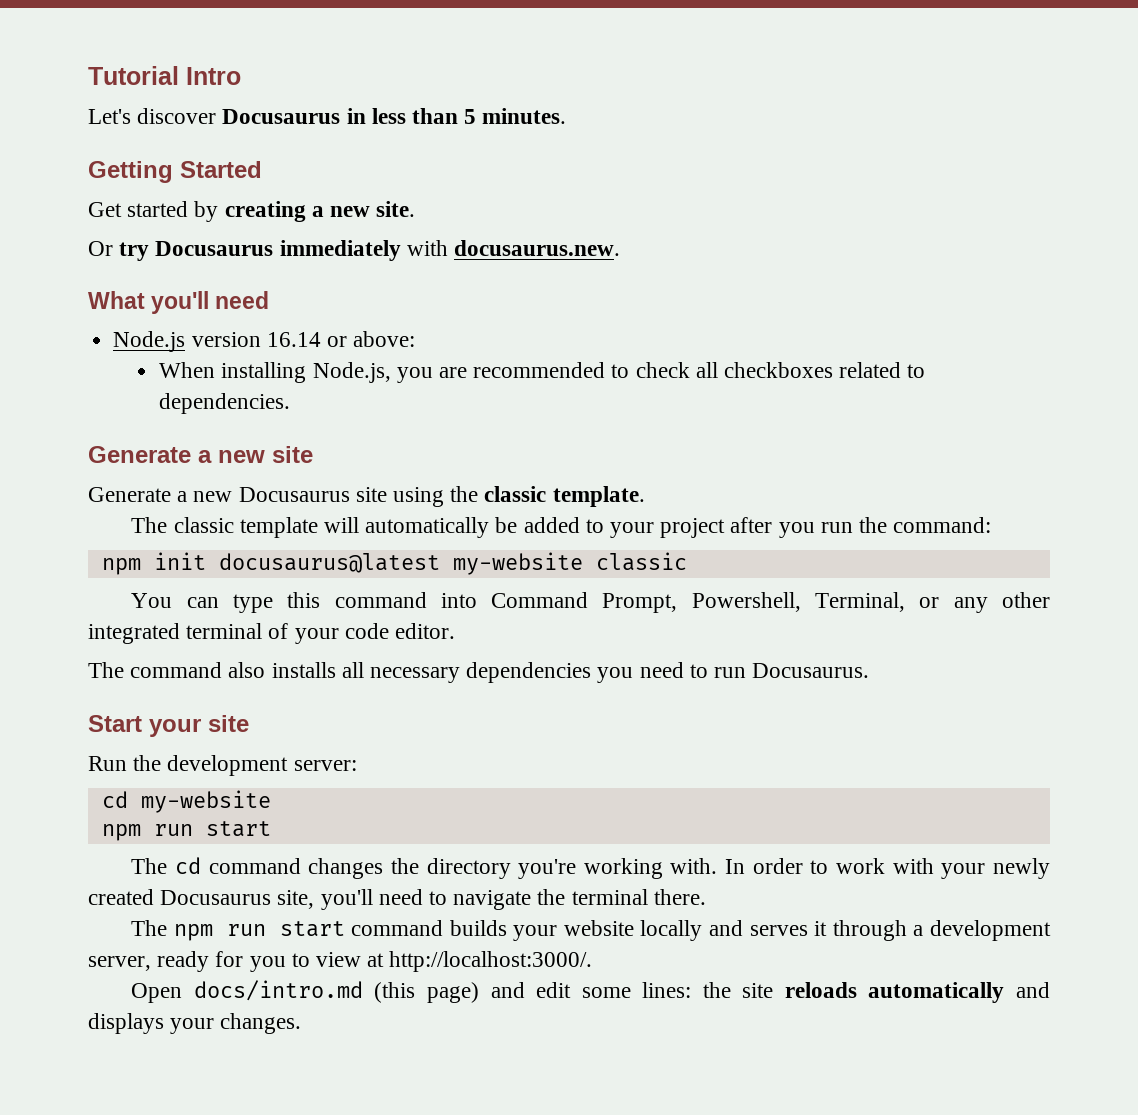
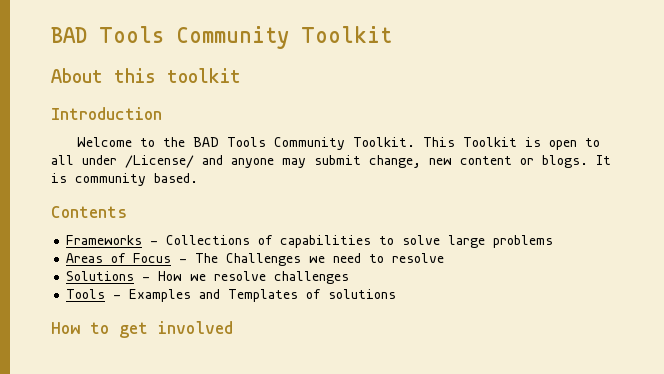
- Tutorial Intro
- Let's discover Docusaurus in less than 5 minutes.
- Getting Started
- Get started by creating a new site.
- Or try Docusaurus immediately with docusaurus.new.
- What you'll need
- Node.js version 16.14 or above:
- When installing Node.js, you are recommended to check all checkboxes related to dependencies.
- Generate a new site
- Generate a new Docusaurus site using the classic template.
- The classic template will automatically be added to your project after you run the command:
- npm init docusaurus@latest my-website classic
- You can type this command into Command Prompt, Powershell, Terminal, or any other integrated terminal of your code editor.
- The command also installs all necessary dependencies you need to run Docusaurus.
- Start your site
- Run the development server:
- cd my-website
- npm run start
- The cd command changes the directory you're working with. In order to work with your newly created Docusaurus site, you'll need to navigate the terminal there.
- The npm run start command builds your website locally and serves it through a development server, ready for you to view at http://localhost:3000/.
- Open docs/intro.md (this page) and edit some lines: the site reloads automatically and displays your changes.
+ BAD Tools Community Toolkit
+ About this toolkit
+ Introduction
+ Welcome to the BAD Tools Community Toolkit. This Toolkit is open to all under /License/ and anyone may submit change, new content or blogs. It is community based.
+ Contents
+ Frameworks - Collections of capabilities to solve large problems
+ Areas of Focus - The Challenges we need to resolve
+ Solutions - How we resolve challenges
+ Tools - Examples and Templates of solutions
+ How to get involved

